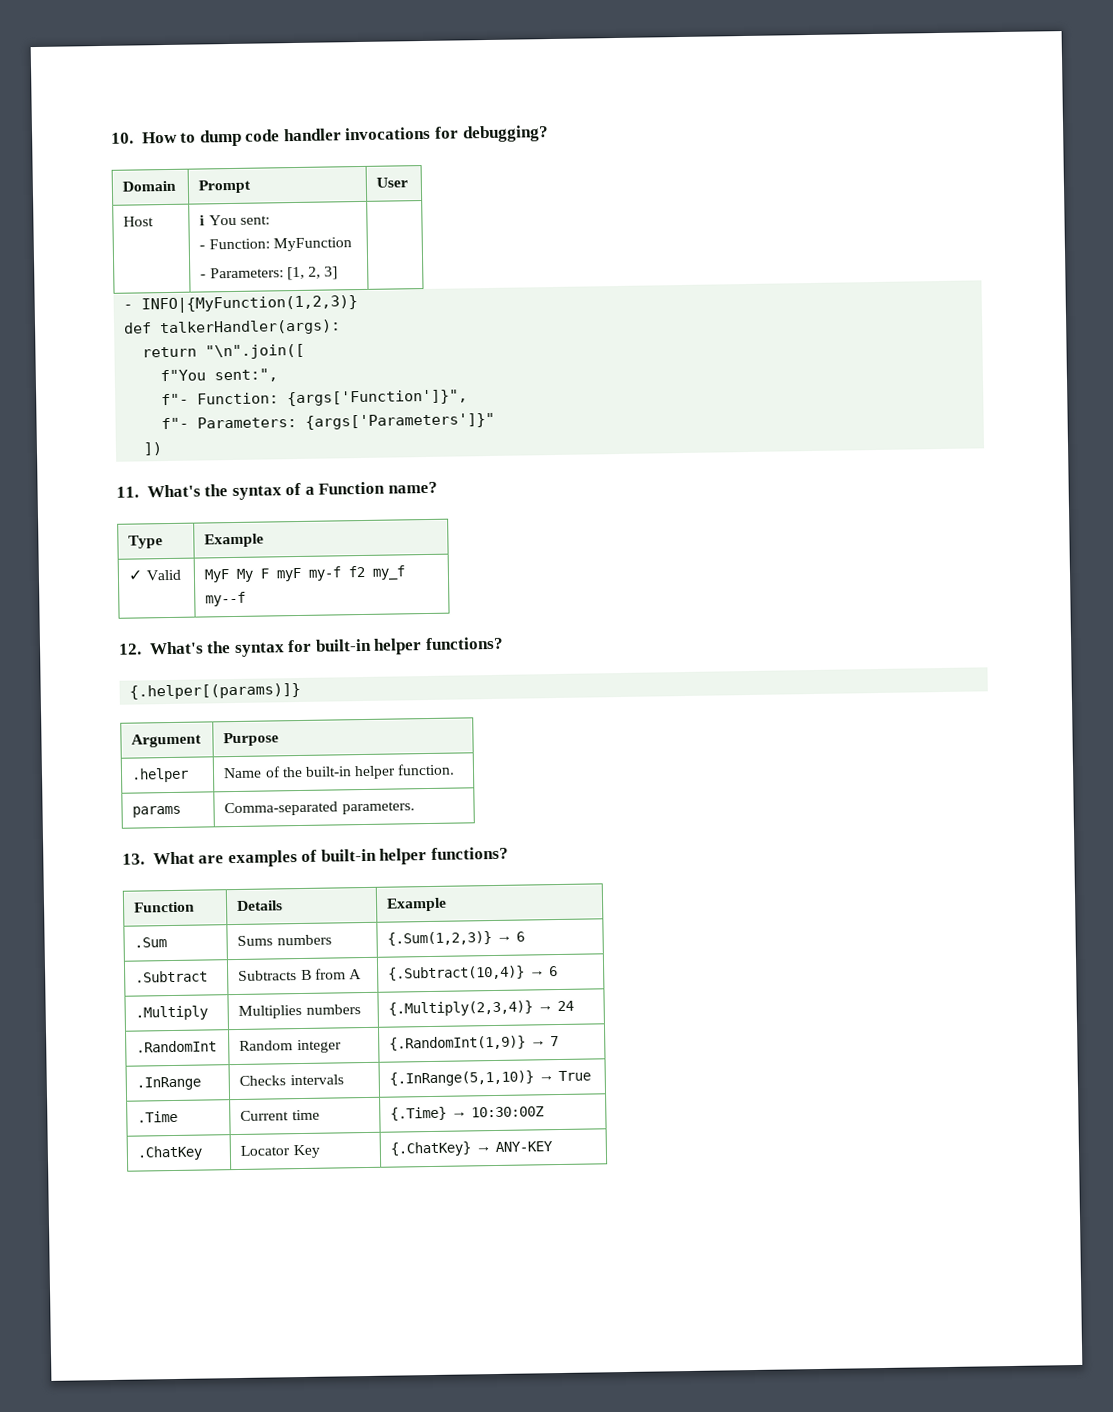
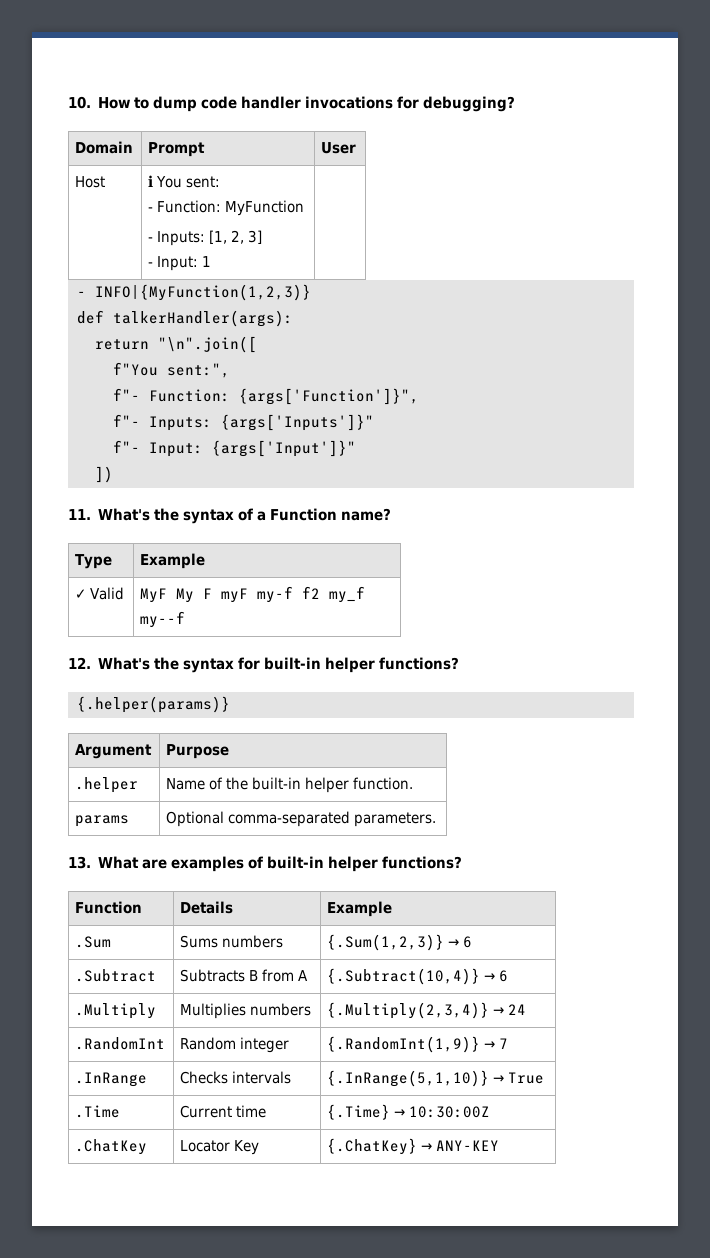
  Host | ℹ You sent:
  - Function: MyFunction
- - Parameters: [1, 2, 3] |
+ - Inputs: [1, 2, 3]
+ - Input: 1 |
- f"- Parameters: {args['Parameters']}"
+ f"- Inputs: {args['Inputs']}"
+ f"- Input: {args['Input']}"
- {.helper[(params)]}
+ {.helper(params)}
- params | Comma-separated parameters.
+ params | Optional comma-separated parameters.

